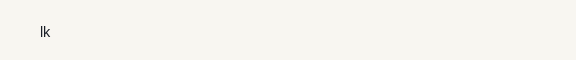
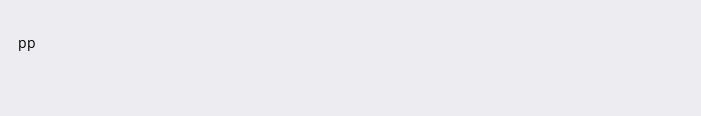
- lk
+ pp

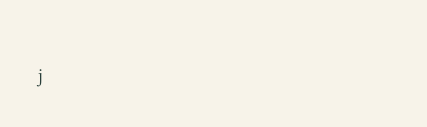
- pp
+ j

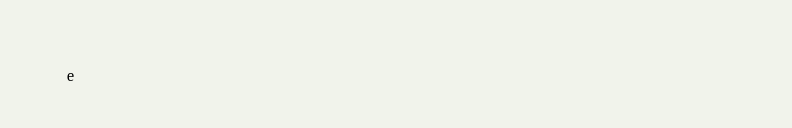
- j
+ e

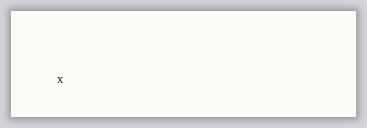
- e
+ x

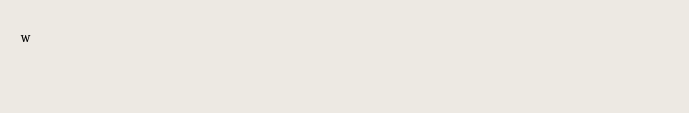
- x
+ w

